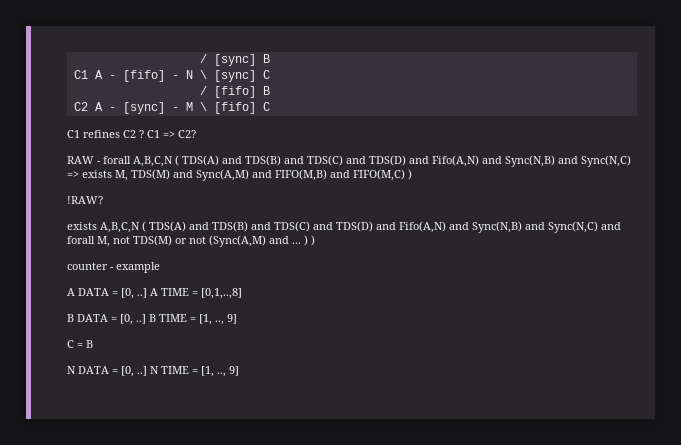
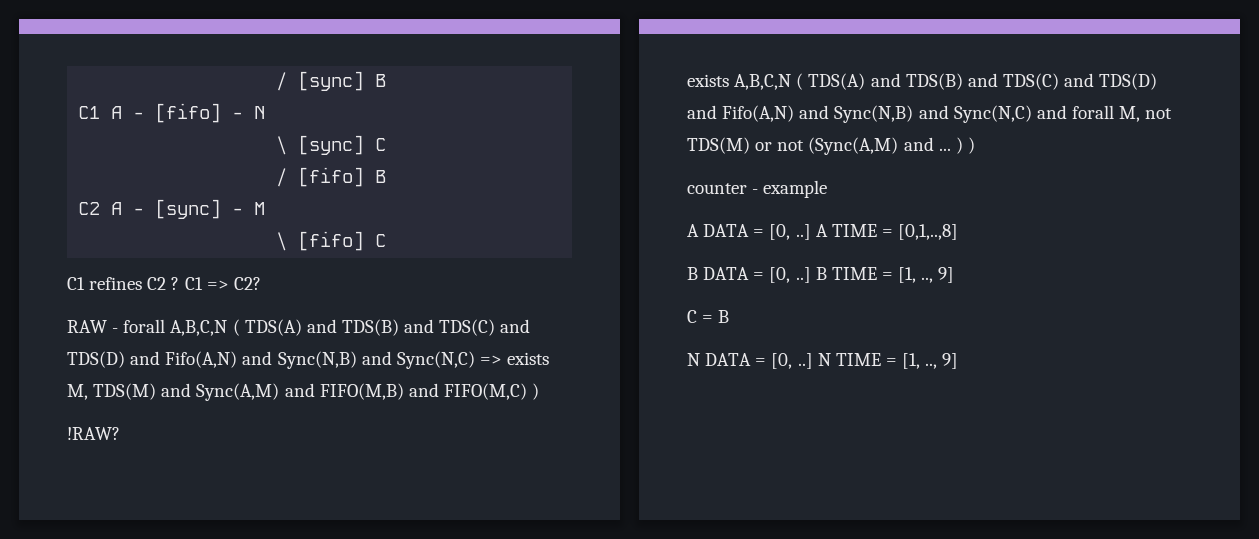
- C1 A - [fifo] - N \ [sync] C
+ C1 A - [fifo] - N
+ \ [sync] C
- C2 A - [sync] - M \ [fifo] C
+ C2 A - [sync] - M
+ \ [fifo] C

